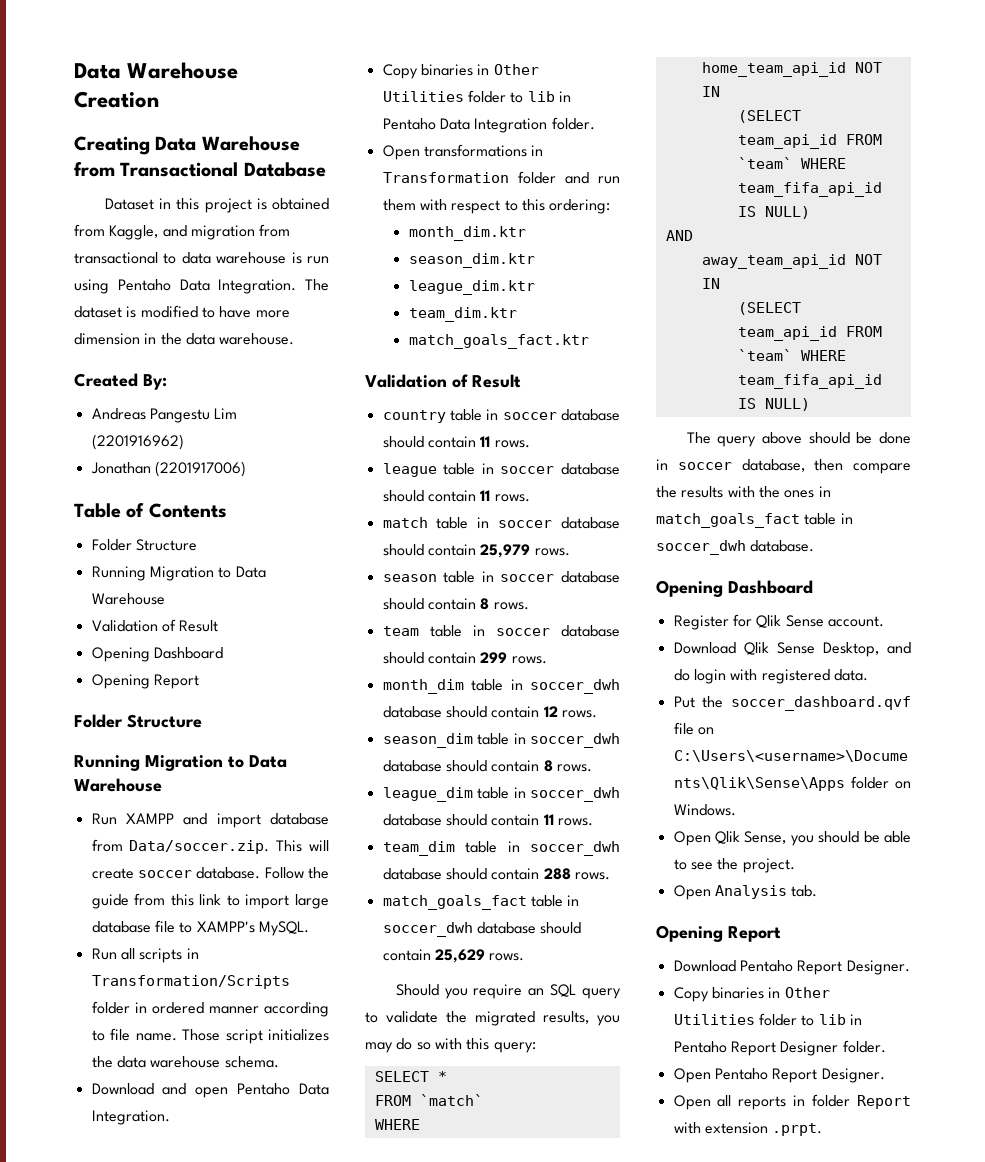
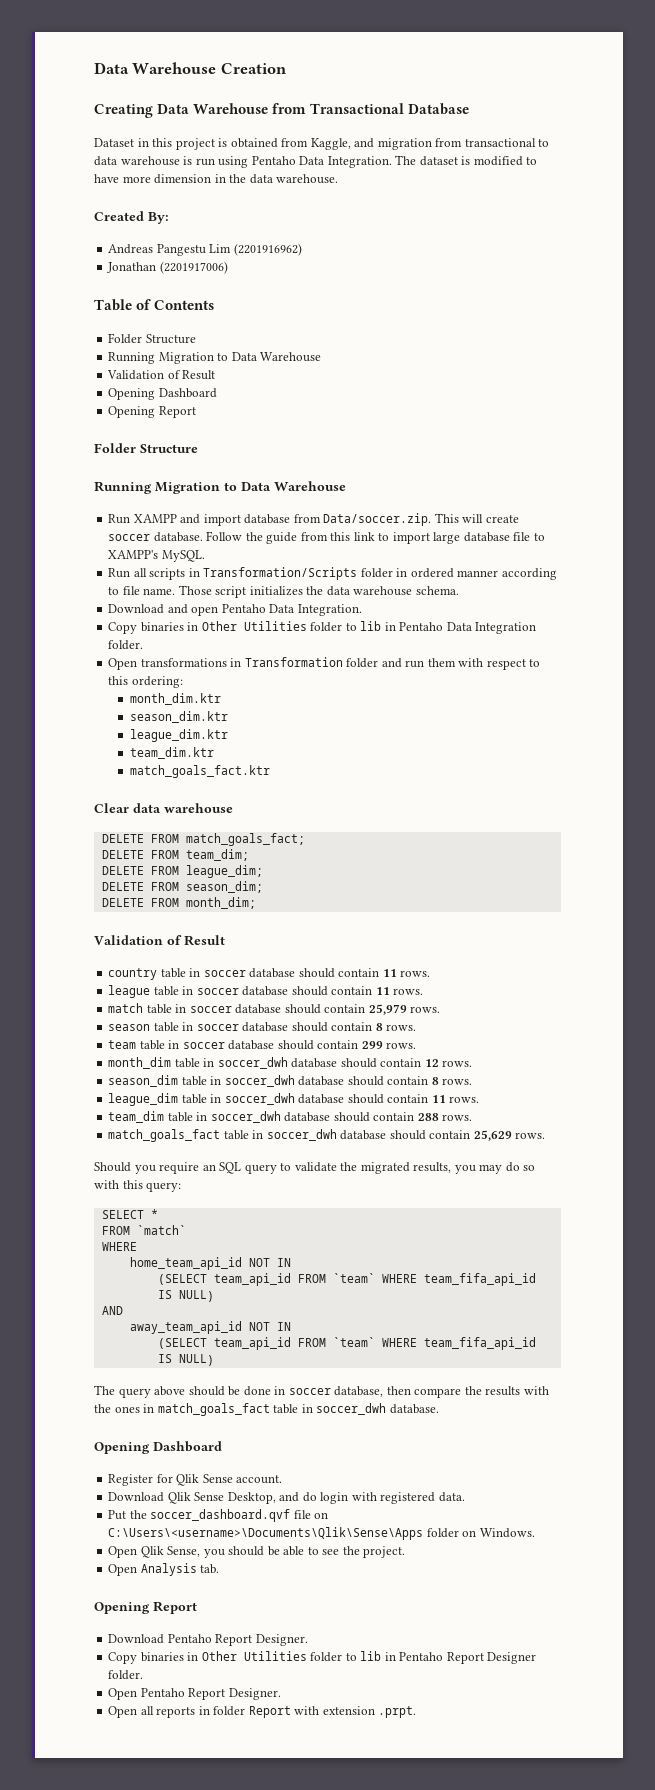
+ Clear data warehouse
+ DELETE FROM match_goals_fact;
+ DELETE FROM team_dim;
+ DELETE FROM league_dim;
+ DELETE FROM season_dim;
+ DELETE FROM month_dim;

